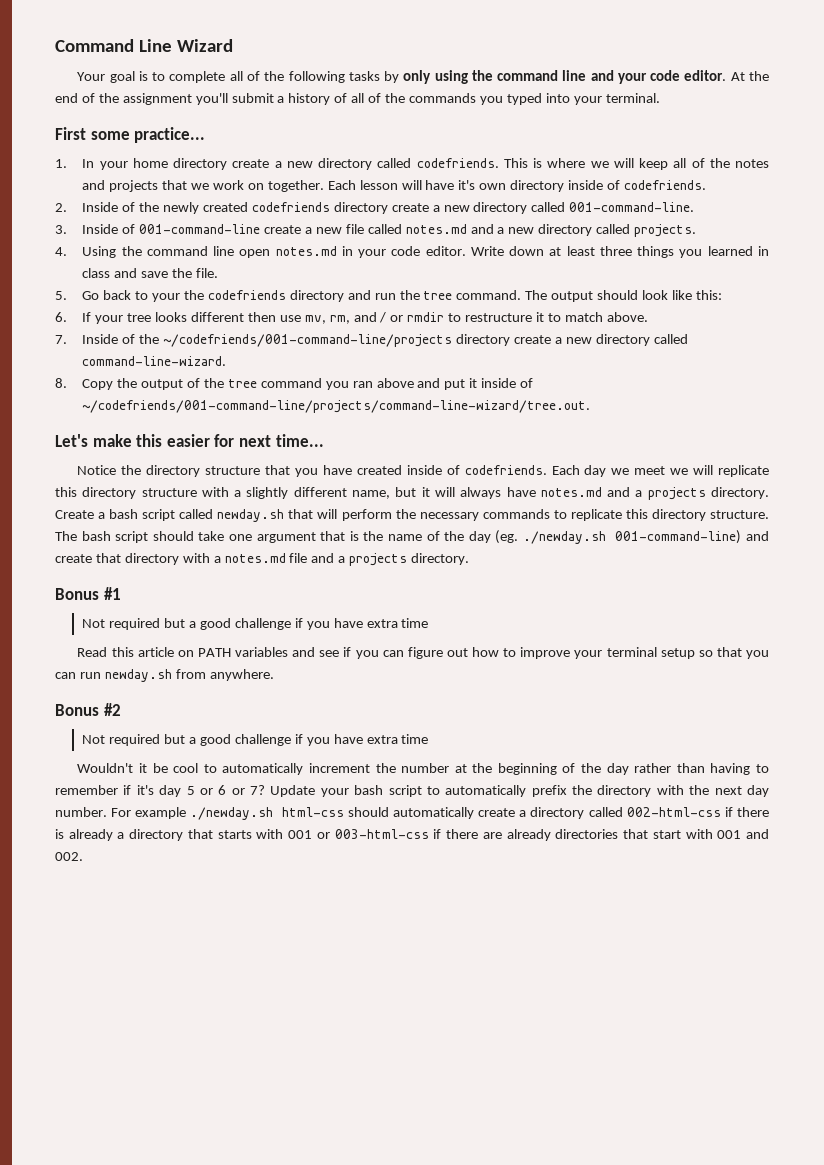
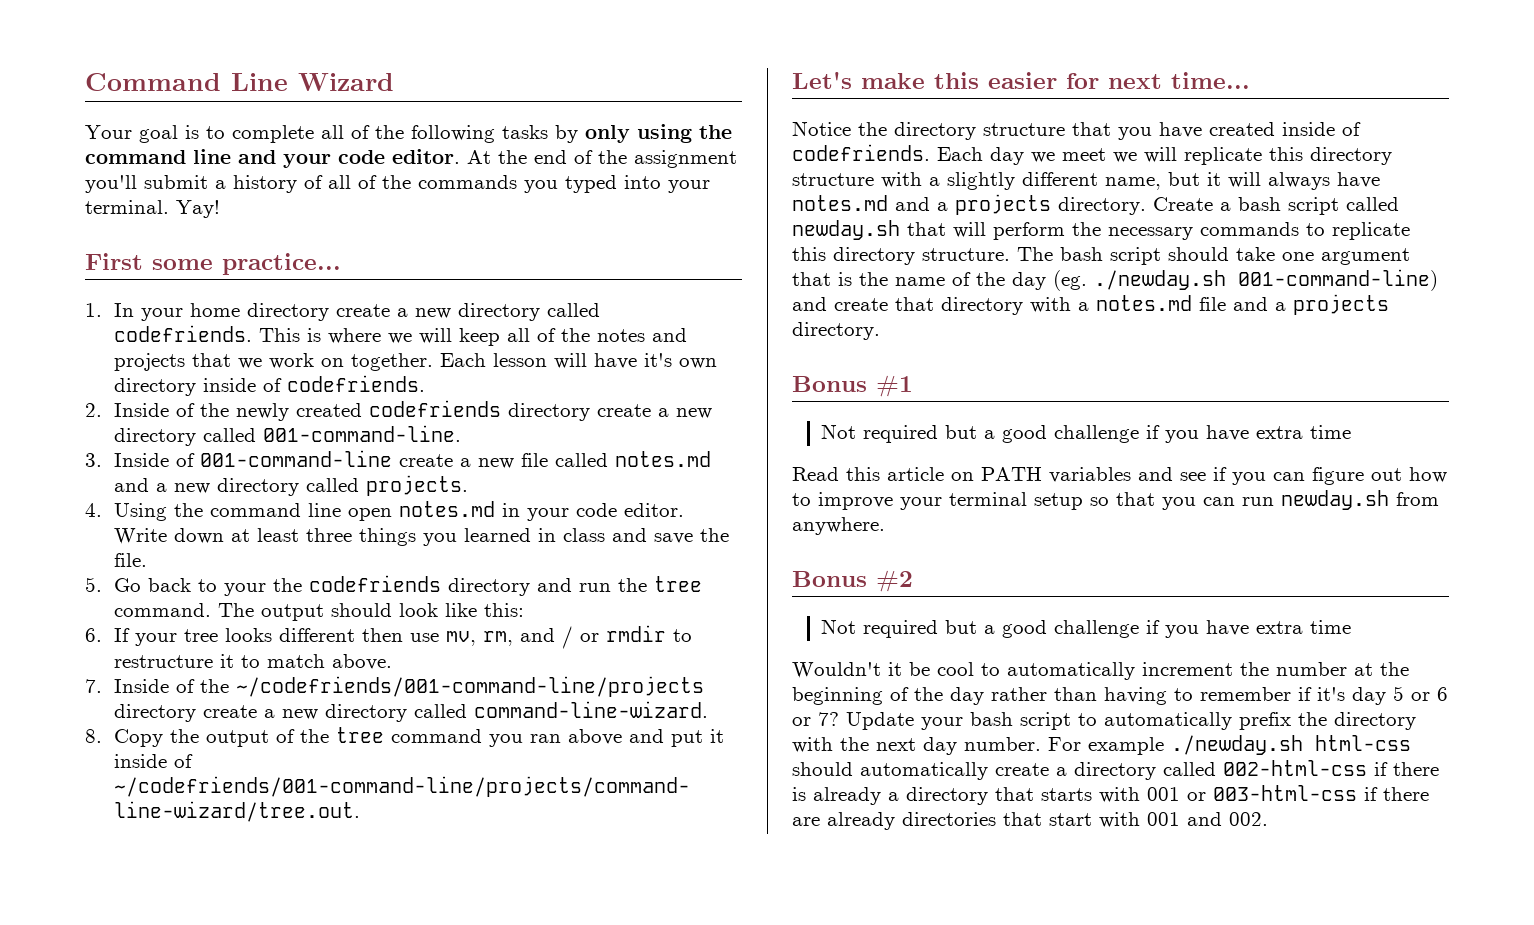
+ Yay!

